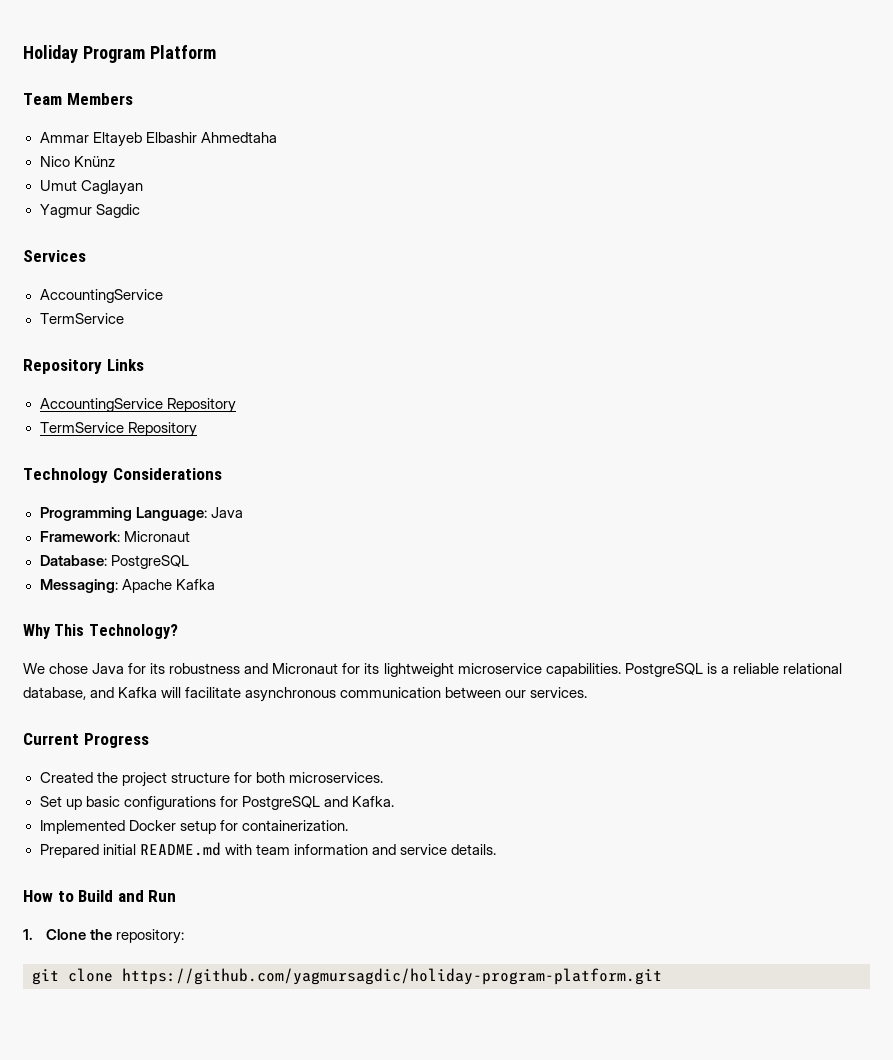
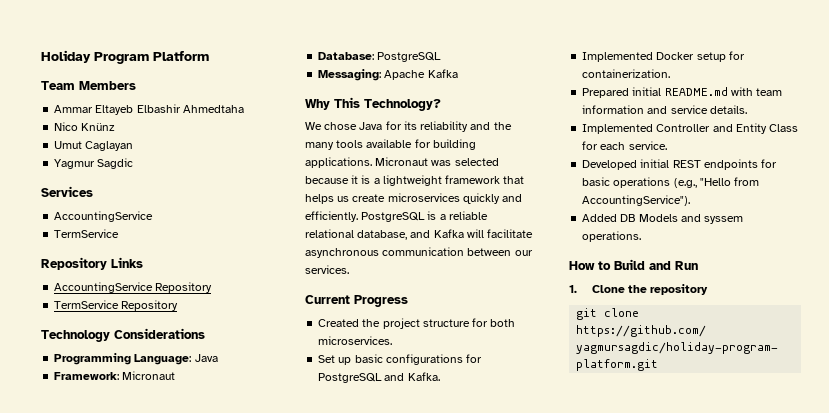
- We chose Java for its robustness and Micronaut for its lightweight microservice capabilities.
+ We chose Java for its reliability and the many tools available for building applications. Micronaut was selected because it is a lightweight framework that helps us create microservices quickly and efficiently.
+ Implemented Controller and Entity Class for each service.
+ Developed initial REST endpoints for basic operations (e.g., "Hello from AccountingService").
+ Added DB Models and syssem operations.
- 1. Clone the repository:
+ 1. Clone the repository

